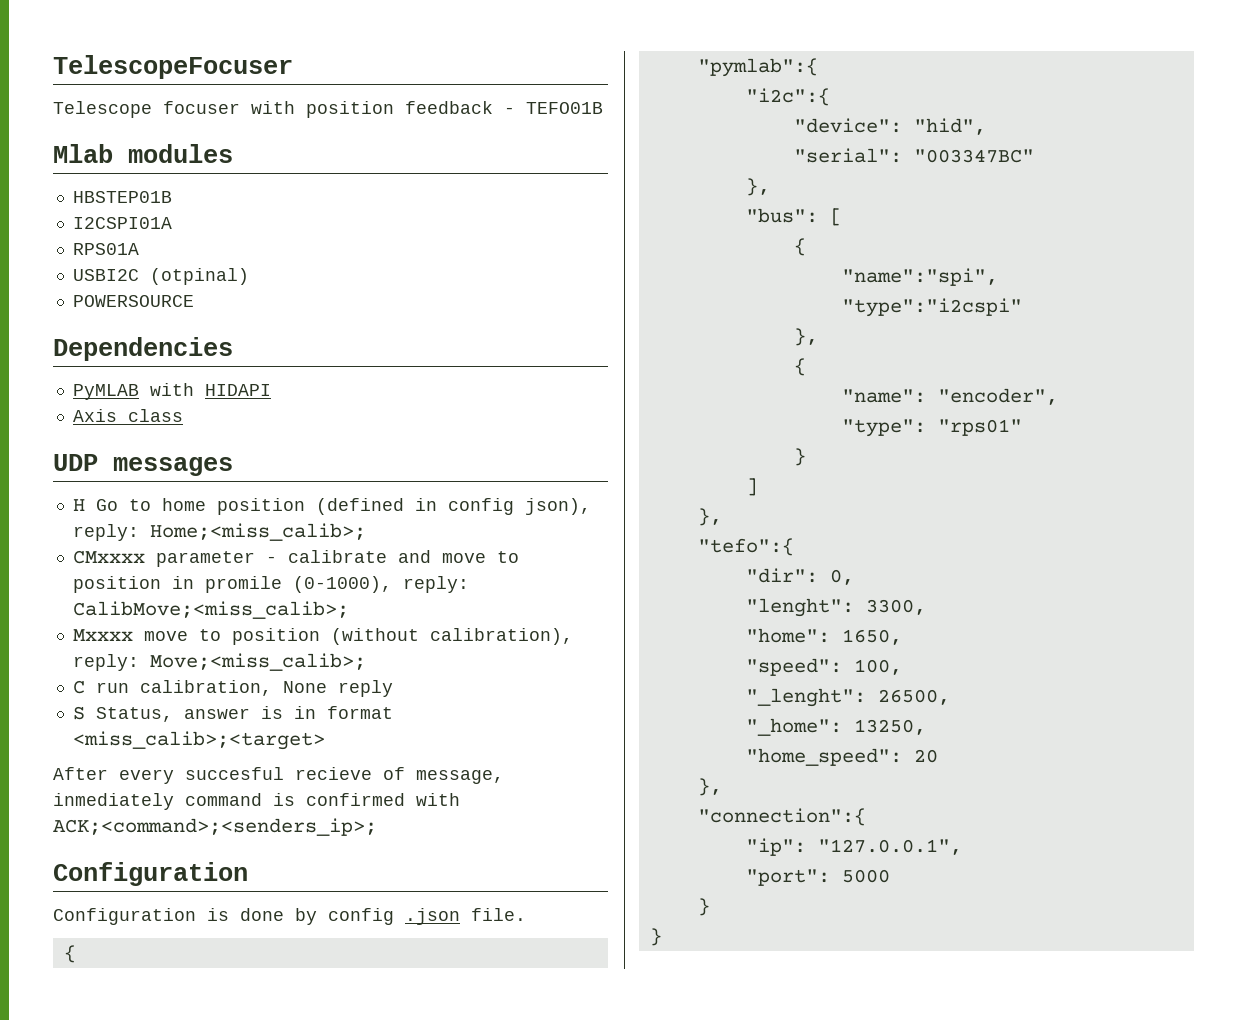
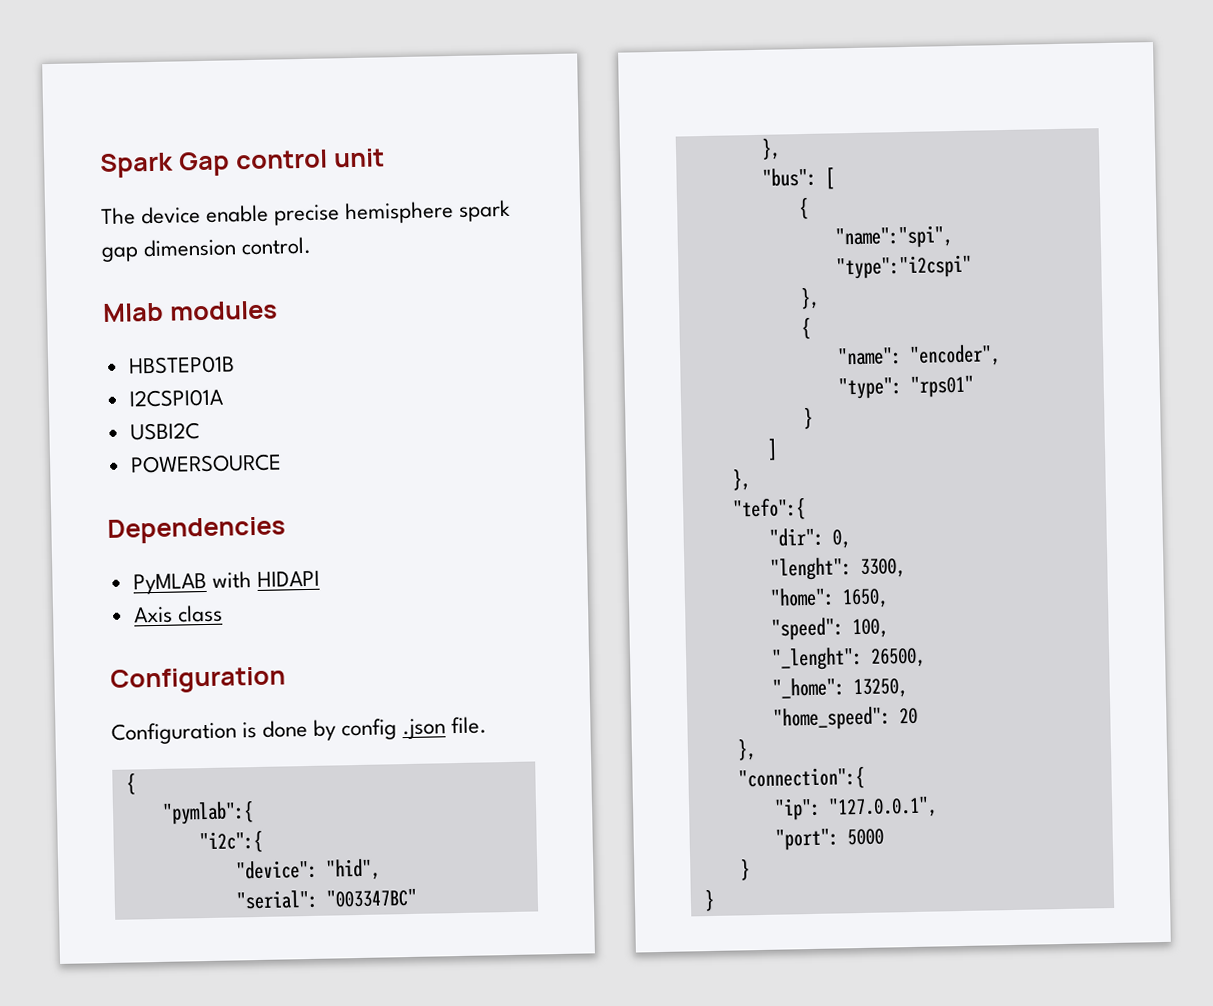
- TelescopeFocuser
- Telescope focuser with position feedback - TEFO01B
+ Spark Gap control unit
+ The device enable precise hemisphere spark gap dimension control.
- RPS01A
- USBI2C (otpinal)
+ USBI2C
- UDP messages
- H Go to home position (defined in config json), reply: Home;<miss_calib>;
- CMxxxx parameter - calibrate and move to position in promile (0-1000), reply: CalibMove;<miss_calib>;
- Mxxxx move to position (without calibration), reply: Move;<miss_calib>;
- C run calibration, None reply
- S Status, answer is in format <miss_calib>;<target>
- After every succesful recieve of message, inmediately command is confirmed with ACK;<command>;<senders_ip>;

